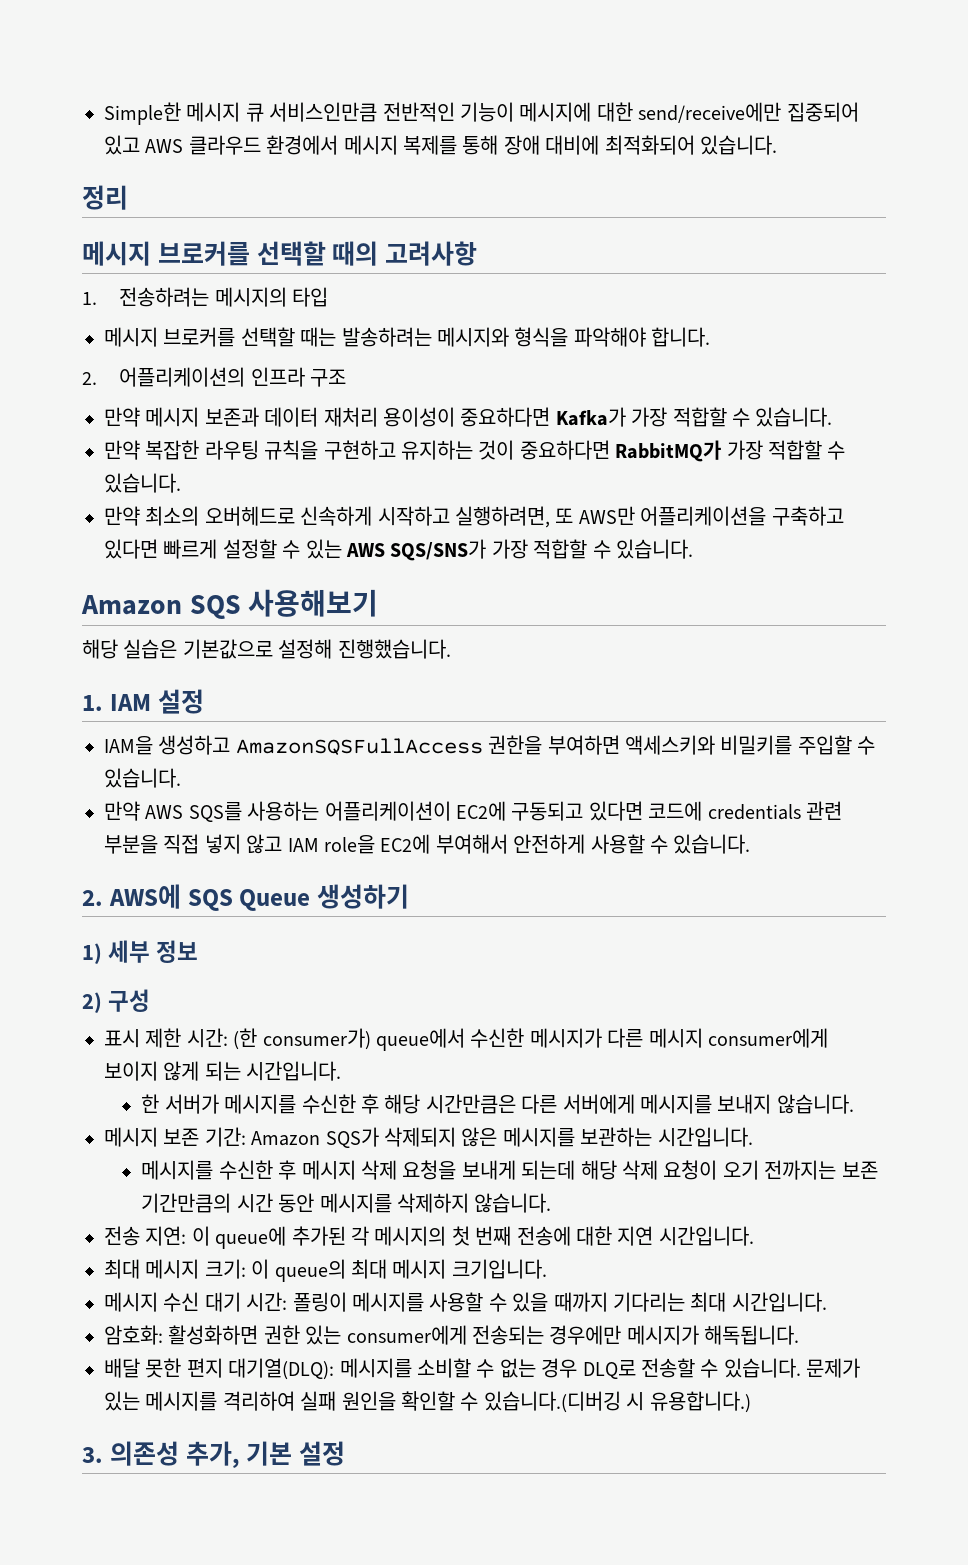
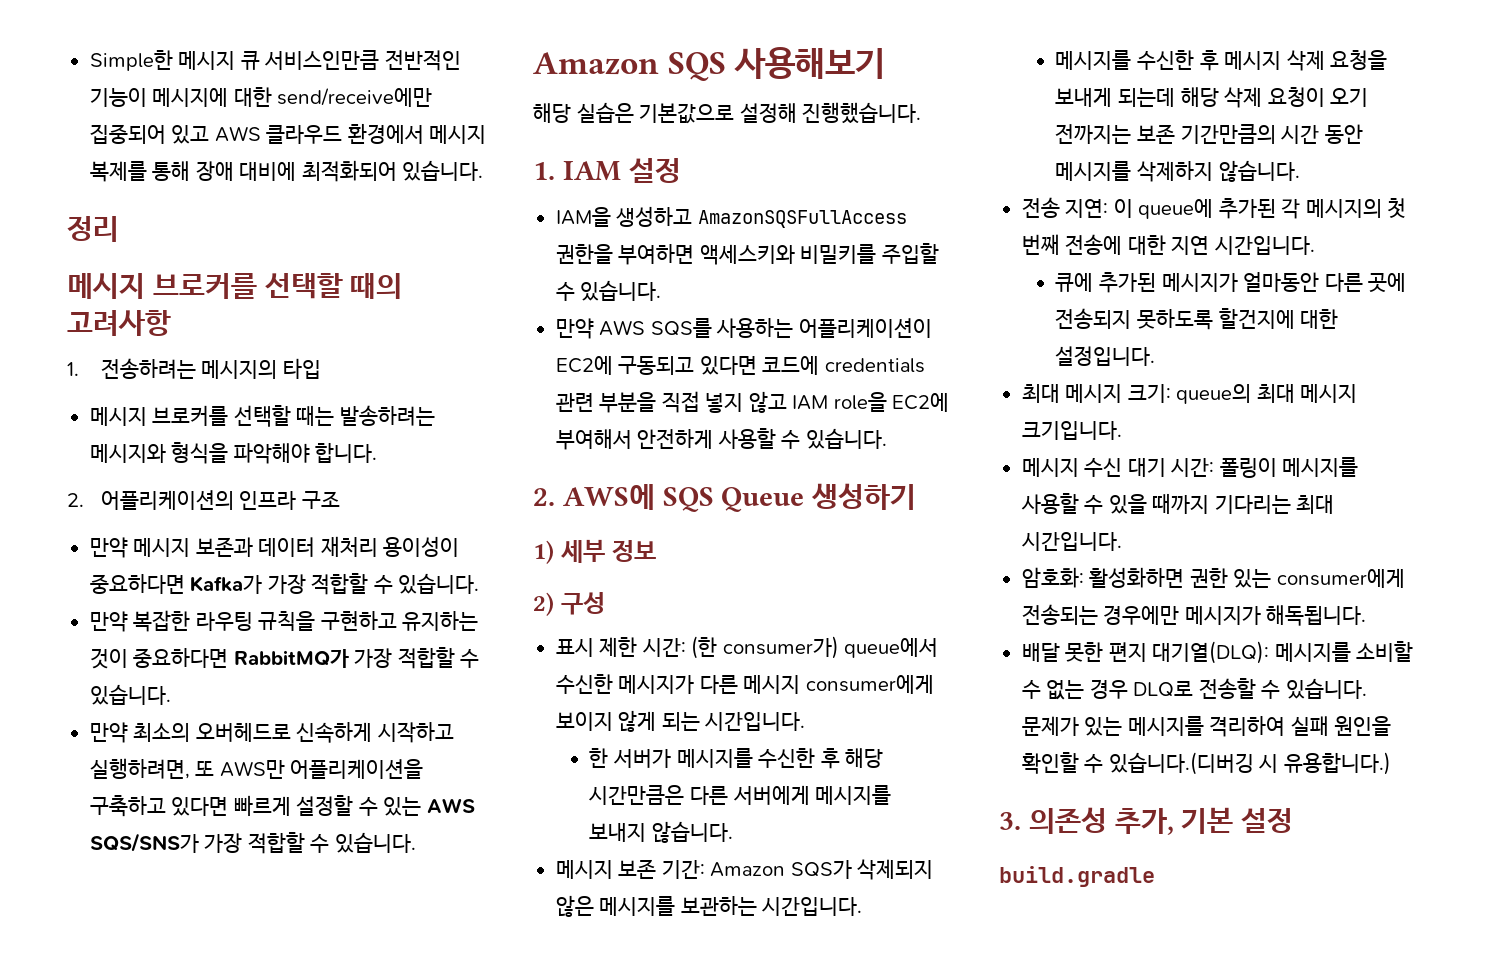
+ 큐에 추가된 메시지가 얼마동안 다른 곳에 전송되지 못하도록 할건지에 대한 설정입니다.
- 최대 메시지 크기: 이 queue의 최대 메시지 크기입니다.
+ 최대 메시지 크기: queue의 최대 메시지 크기입니다.
+ build.gradle

